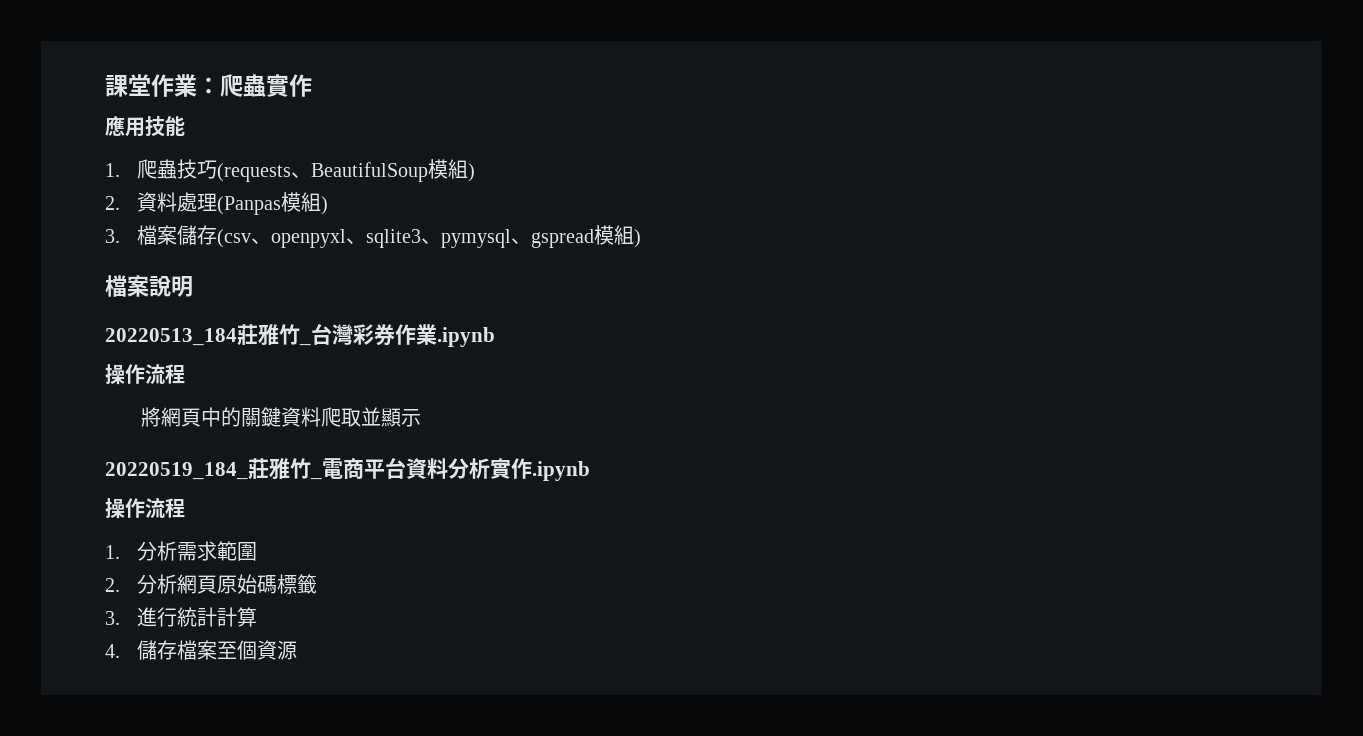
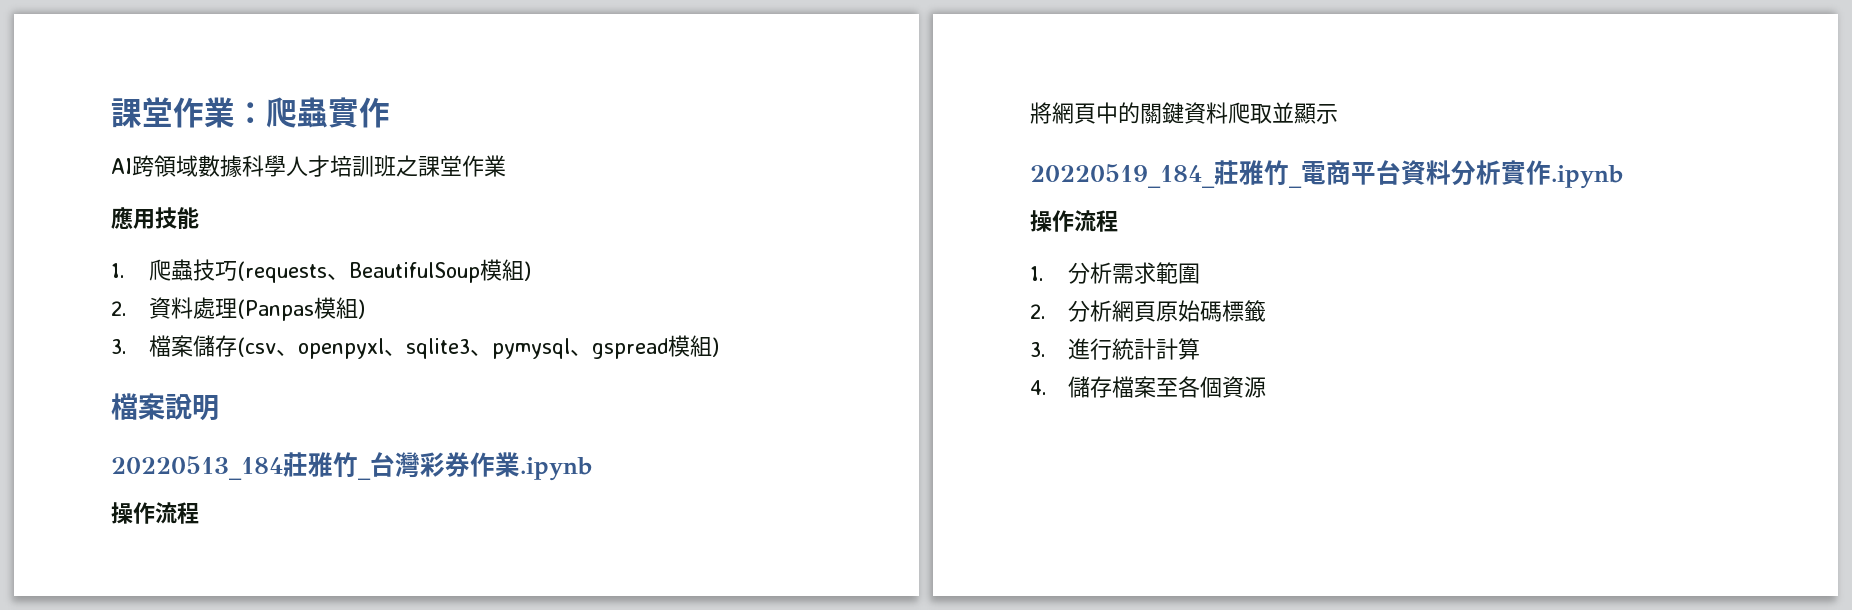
+ AI跨領域數據科學人才培訓班之課堂作業
- 4.儲存檔案至個資源
+ 4.儲存檔案至各個資源

